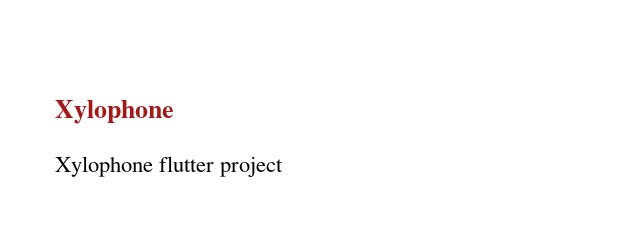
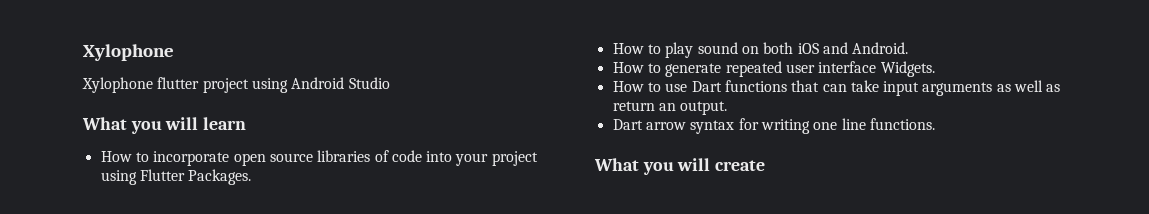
- Xylophone flutter project
+ Xylophone flutter project using Android Studio
+ What you will learn
+ How to incorporate open source libraries of code into your project using Flutter Packages.
+ How to play sound on both iOS and Android.
+ How to generate repeated user interface Widgets.
+ How to use Dart functions that can take input arguments as well as return an output.
+ Dart arrow syntax for writing one line functions.
+ What you will create

